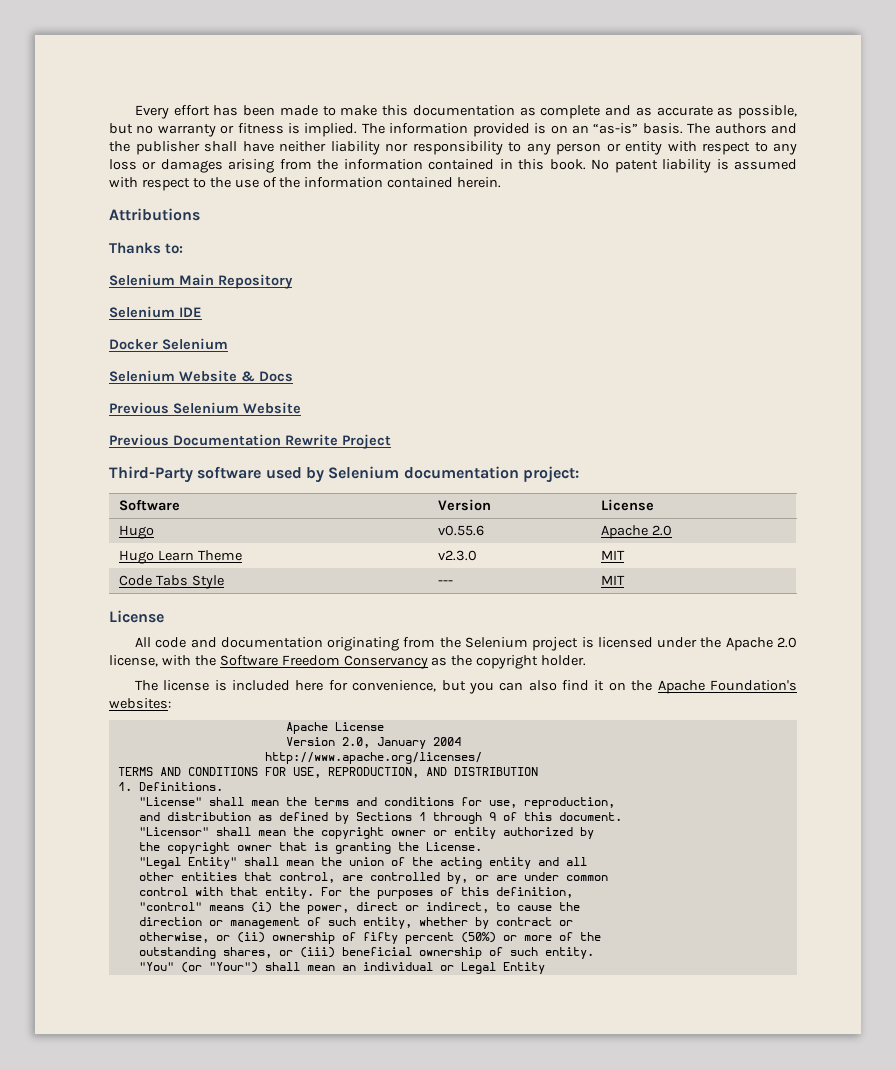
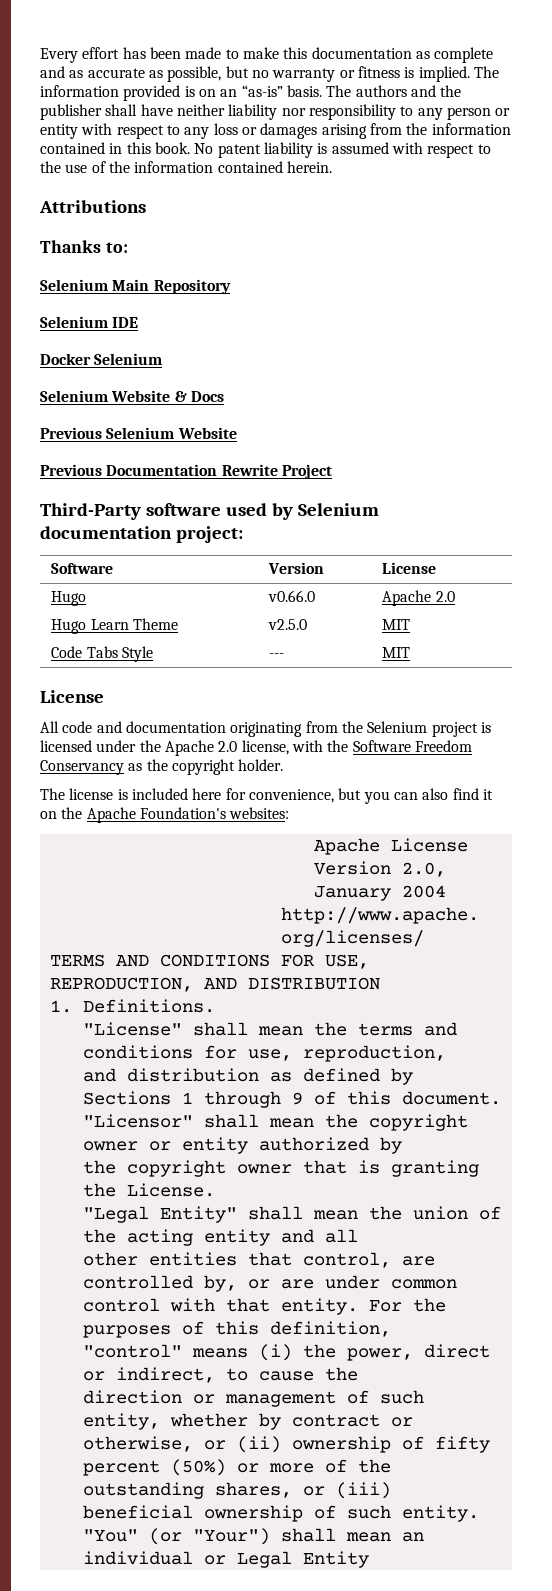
- Hugo | v0.55.6 | Apache 2.0
+ Hugo | v0.66.0 | Apache 2.0
- Hugo Learn Theme | v2.3.0 | MIT
+ Hugo Learn Theme | v2.5.0 | MIT

